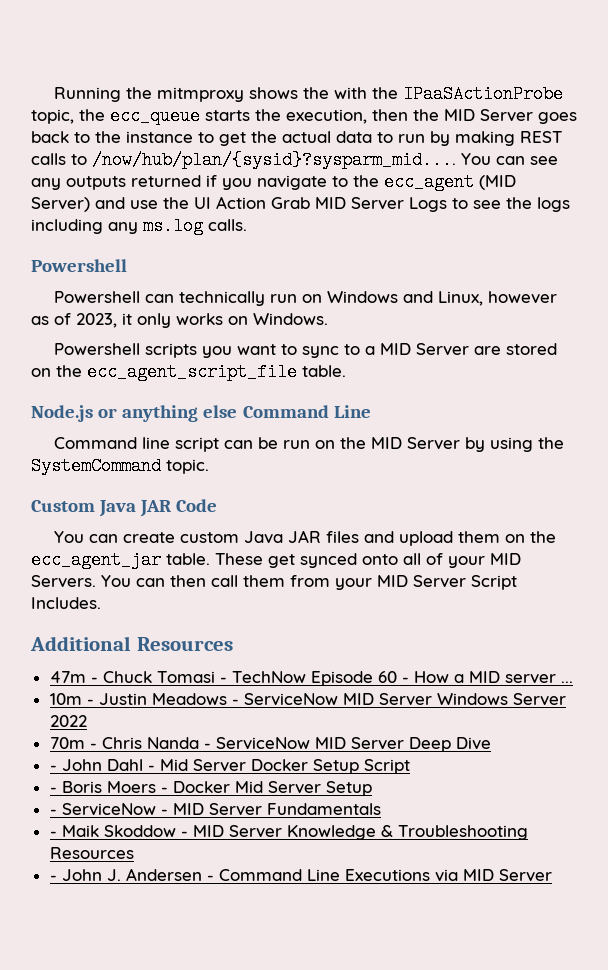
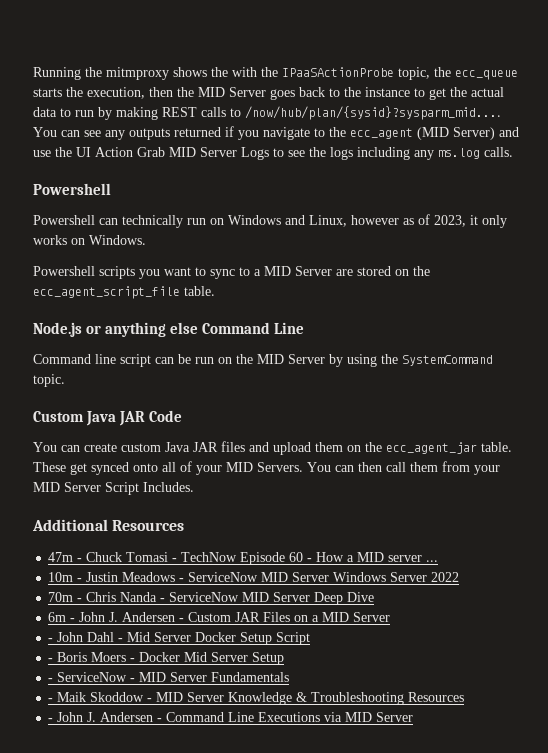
+ 6m - John J. Andersen - Custom JAR Files on a MID Server

